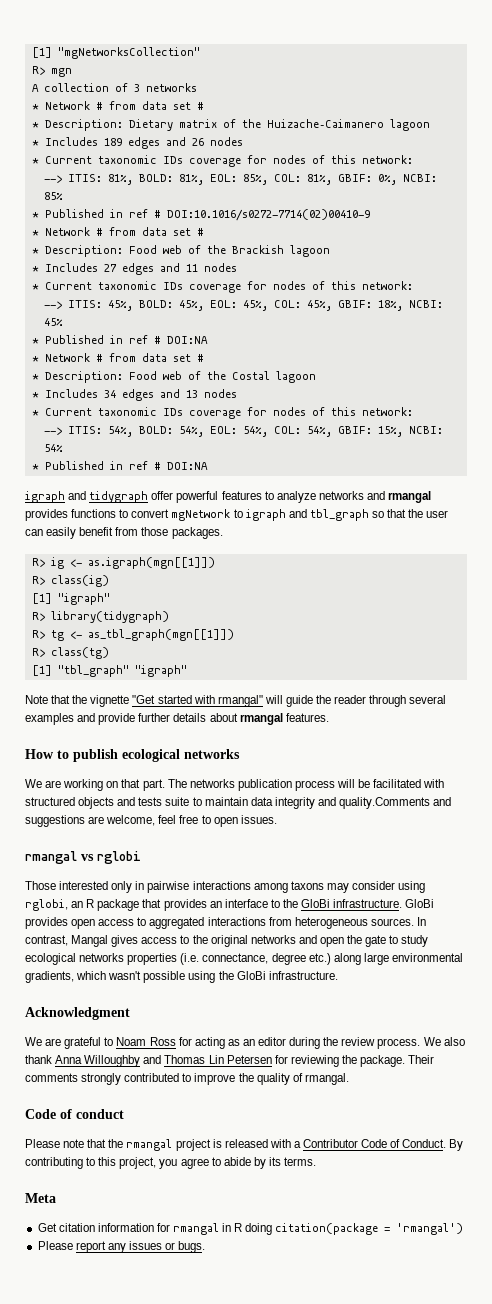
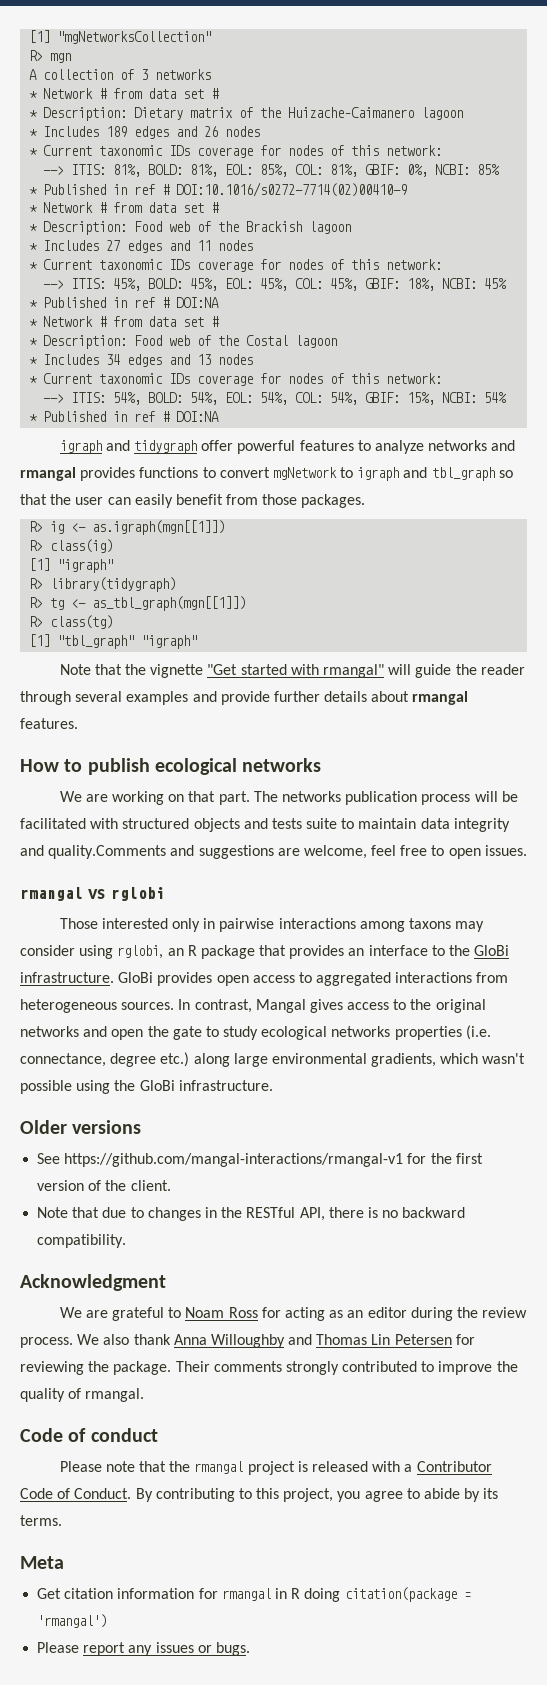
+ Older versions
+ See https://github.com/mangal-interactions/rmangal-v1 for the first version of the client.
+ Note that due to changes in the RESTful API, there is no backward compatibility.

